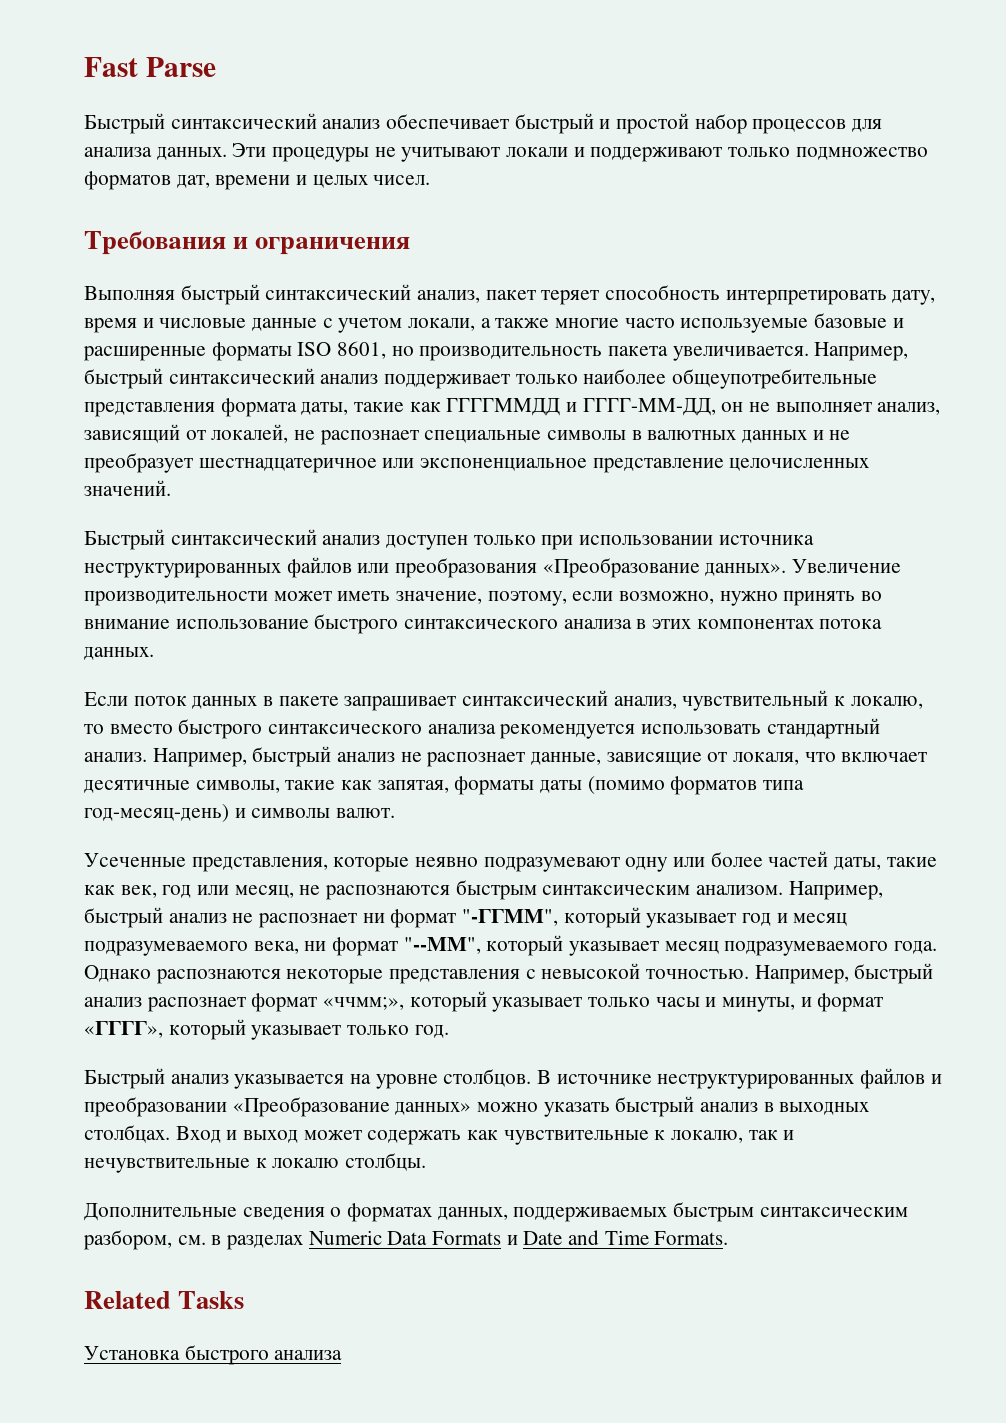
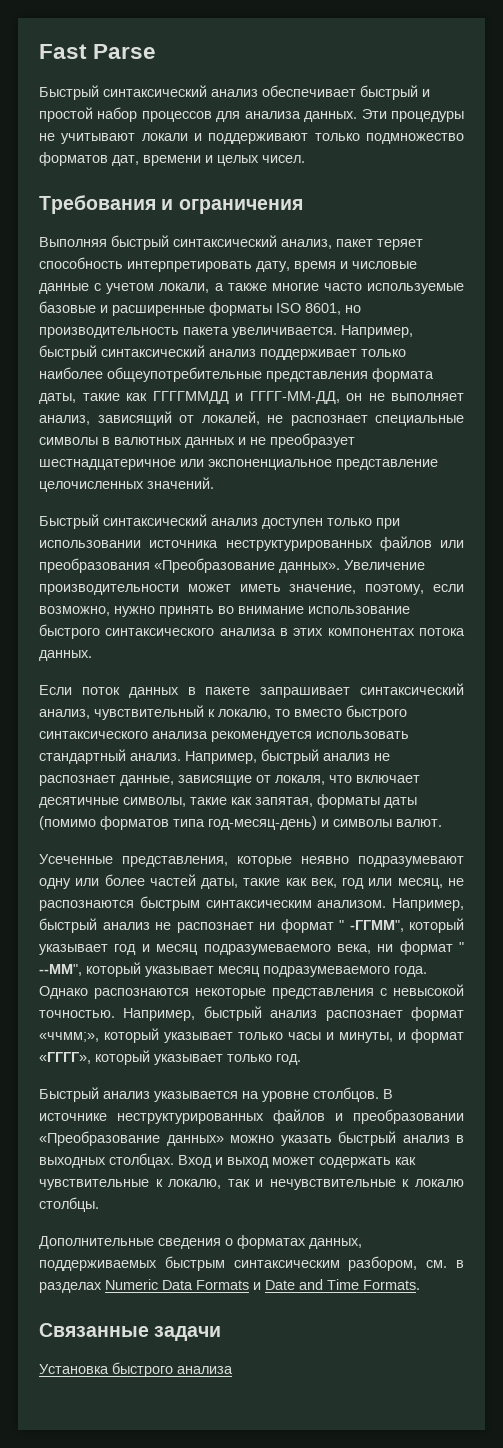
- Например, быстрый анализ не распознает ни формат "-ГГММ", который указывает год и месяц подразумеваемого века, ни формат "--MM", который указывает месяц подразумеваемого года.
+ Например, быстрый анализ не распознает ни формат " -ГГММ", который указывает год и месяц подразумеваемого века, ни формат " --MM", который указывает месяц подразумеваемого года.
- Related Tasks
+ Связанные задачи

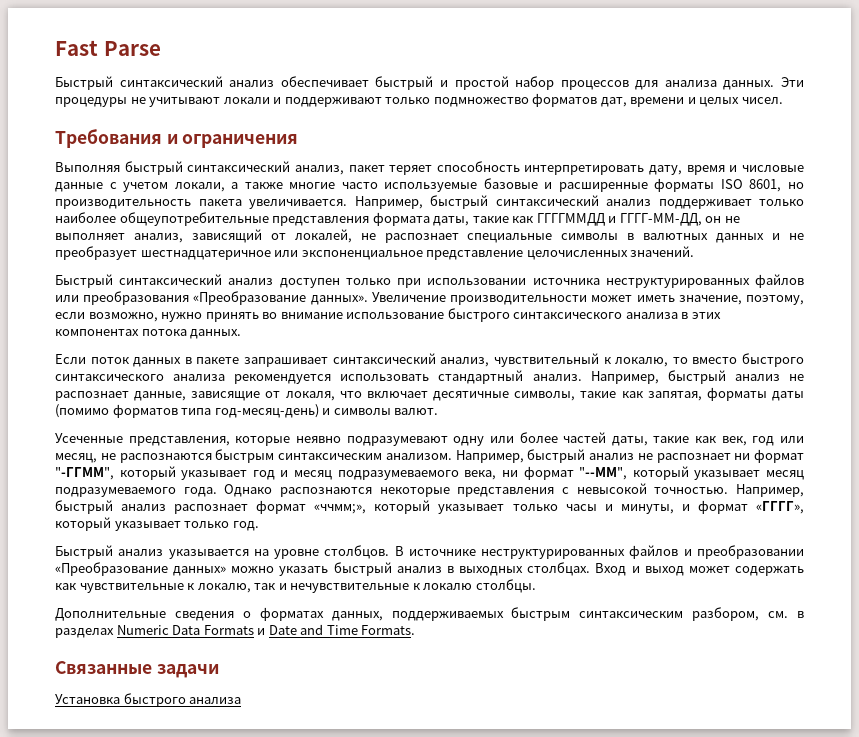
- Например, быстрый анализ не распознает ни формат " -ГГММ", который указывает год и месяц подразумеваемого века, ни формат " --MM", который указывает месяц подразумеваемого года.
+ Например, быстрый анализ не распознает ни формат "-ГГММ", который указывает год и месяц подразумеваемого века, ни формат "--MM", который указывает месяц подразумеваемого года.

